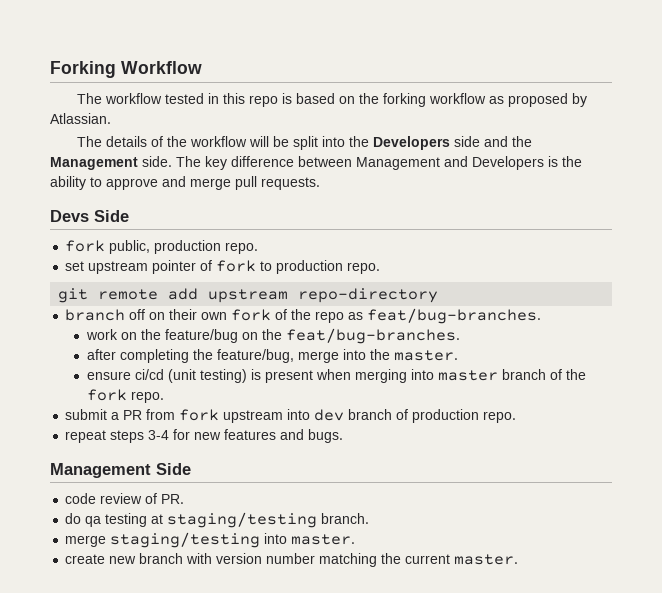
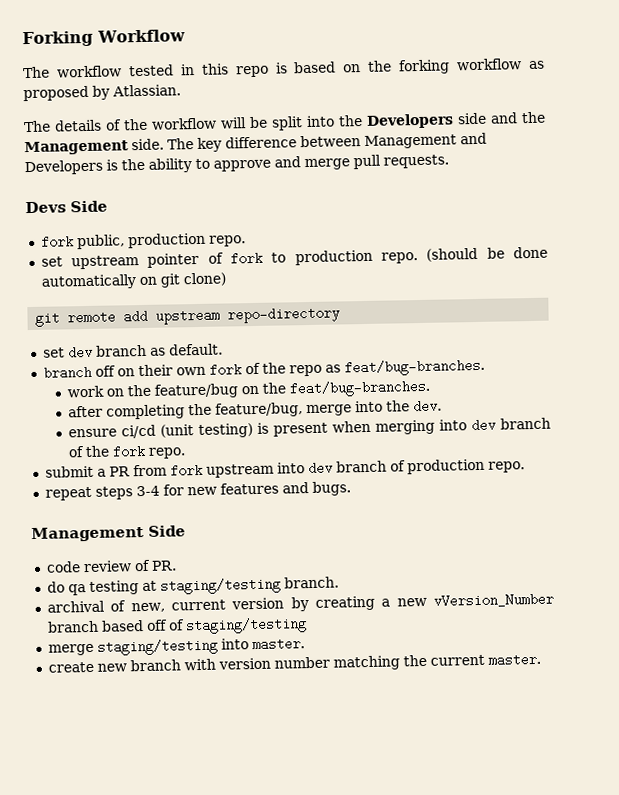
+ (should be done automatically on git clone)
+ set dev branch as default.
- after completing the feature/bug, merge into the master.
+ after completing the feature/bug, merge into the dev.
- ensure ci/cd (unit testing) is present when merging into master branch of the fork repo.
+ ensure ci/cd (unit testing) is present when merging into dev branch of the fork repo.
+ archival of new, current version by creating a new vVersion_Number branch based off of staging/testing

